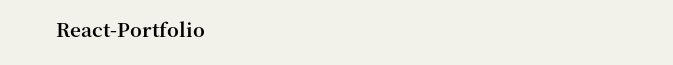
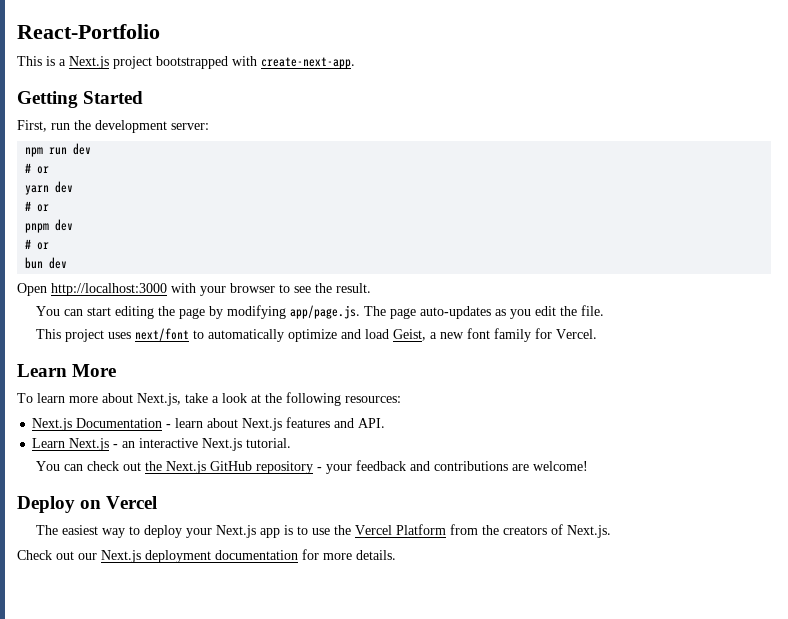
+ This is a Next.js project bootstrapped with create-next-app.
+ Getting Started
+ First, run the development server:
+ npm run dev
+ # or
+ yarn dev
+ # or
+ pnpm dev
+ # or
+ bun dev
+ Open http://localhost:3000 with your browser to see the result.
+ You can start editing the page by modifying app/page.js. The page auto-updates as you edit the file.
+ This project uses next/font to automatically optimize and load Geist, a new font family for Vercel.
+ Learn More
+ To learn more about Next.js, take a look at the following resources:
+ Next.js Documentation - learn about Next.js features and API.
+ Learn Next.js - an interactive Next.js tutorial.
+ You can check out the Next.js GitHub repository - your feedback and contributions are welcome!
+ Deploy on Vercel
+ The easiest way to deploy your Next.js app is to use the Vercel Platform from the creators of Next.js.
+ Check out our Next.js deployment documentation for more details.

